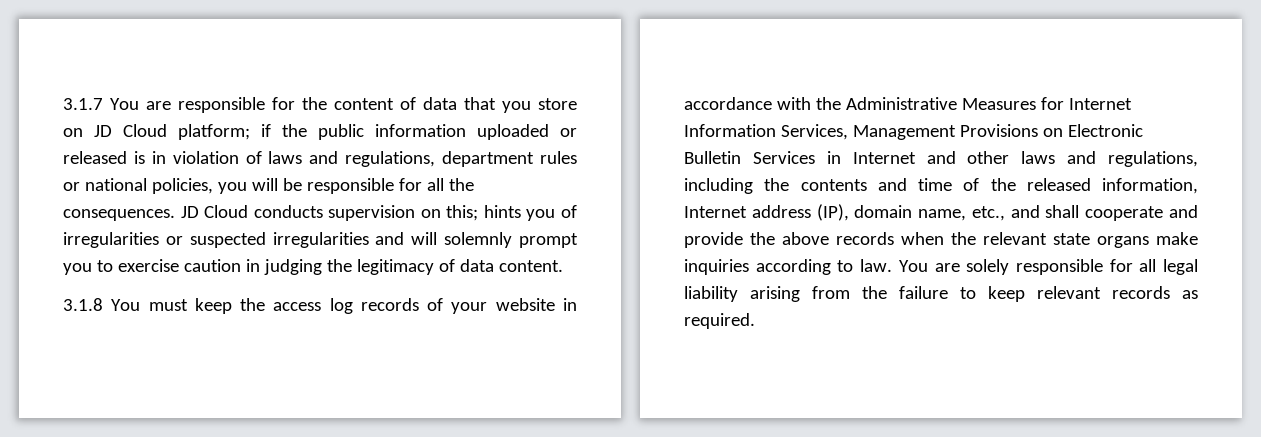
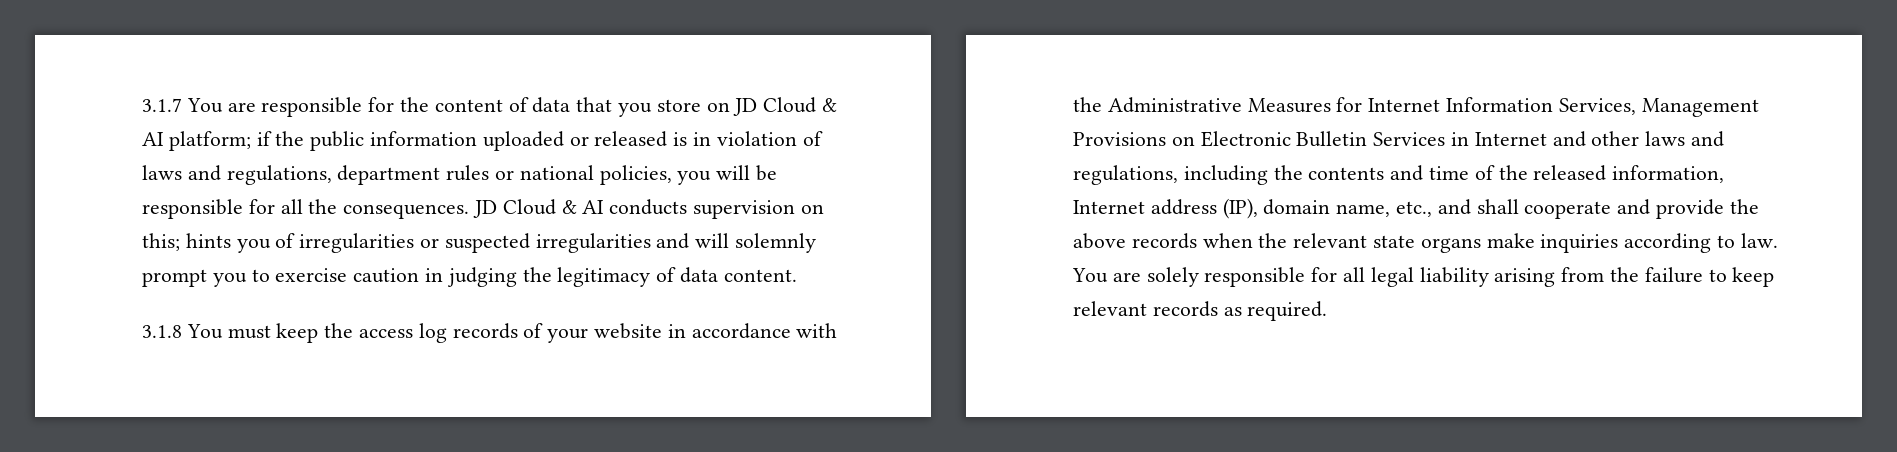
- 3.1.7 You are responsible for the content of data that you store on JD Cloud platform; if the public information uploaded or released is in violation of laws and regulations, department rules or national policies, you will be responsible for all the consequences.
+ 3.1.7 You are responsible for the content of data that you store on JD Cloud & AI platform; if the public information uploaded or released is in violation of laws and regulations, department rules or national policies, you will be responsible for all the consequences.
- JD Cloud conducts supervision on this; hints you of irregularities or suspected irregularities and will solemnly prompt you to exercise caution in judging the legitimacy of data content.
+ JD Cloud & AI conducts supervision on this; hints you of irregularities or suspected irregularities and will solemnly prompt you to exercise caution in judging the legitimacy of data content.

